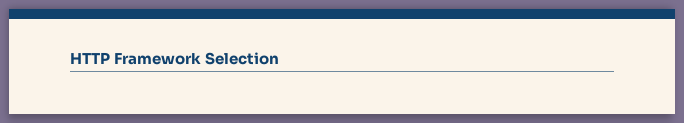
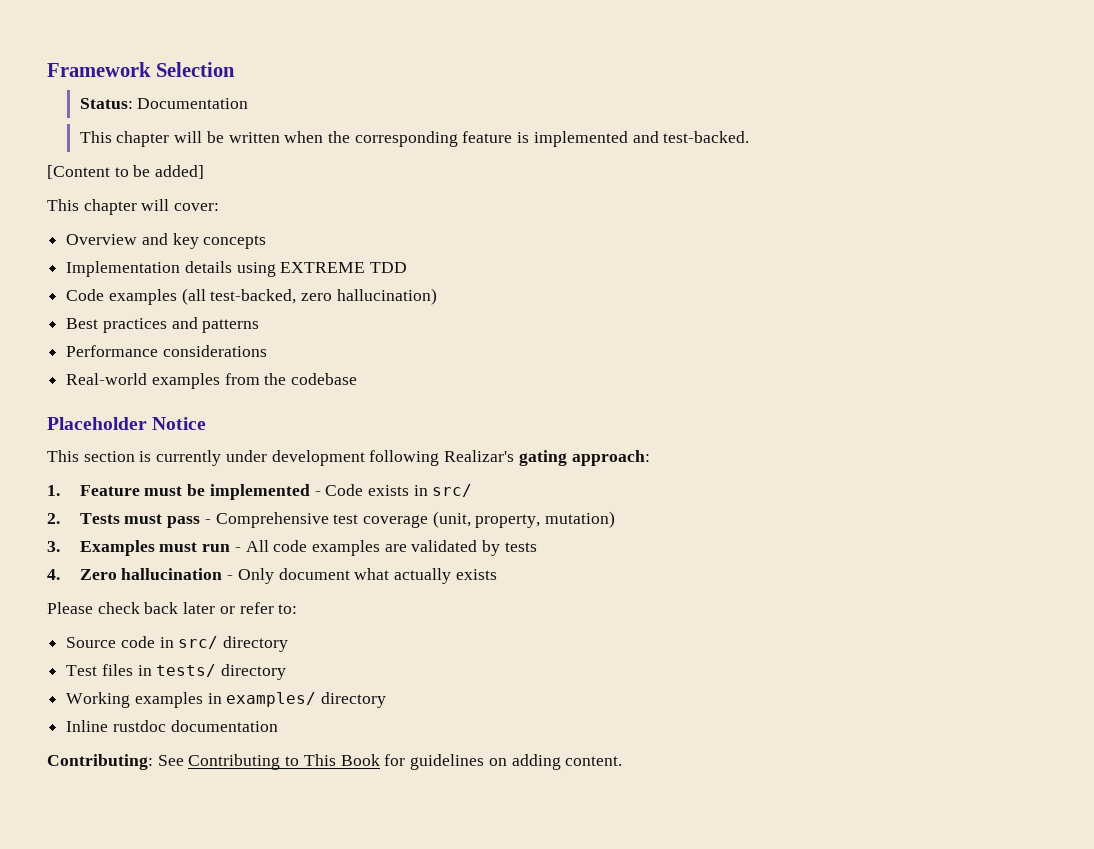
- HTTP Framework Selection
+ Framework Selection
+ Status: Documentation
+ This chapter will be written when the corresponding feature is implemented and test-backed.
+ [Content to be added]
+ This chapter will cover:
+ Overview and key concepts
+ Implementation details using EXTREME TDD
+ Code examples (all test-backed, zero hallucination)
+ Best practices and patterns
+ Performance considerations
+ Real-world examples from the codebase
+ Placeholder Notice
+ This section is currently under development following Realizar's gating approach:
+ 1. Feature must be implemented - Code exists in src/
+ 2. Tests must pass - Comprehensive test coverage (unit, property, mutation)
+ 3. Examples must run - All code examples are validated by tests
+ 4. Zero hallucination - Only document what actually exists
+ Please check back later or refer to:
+ Source code in src/ directory
+ Test files in tests/ directory
+ Working examples in examples/ directory
+ Inline rustdoc documentation
+ Contributing: See Contributing to This Book for guidelines on adding content.

